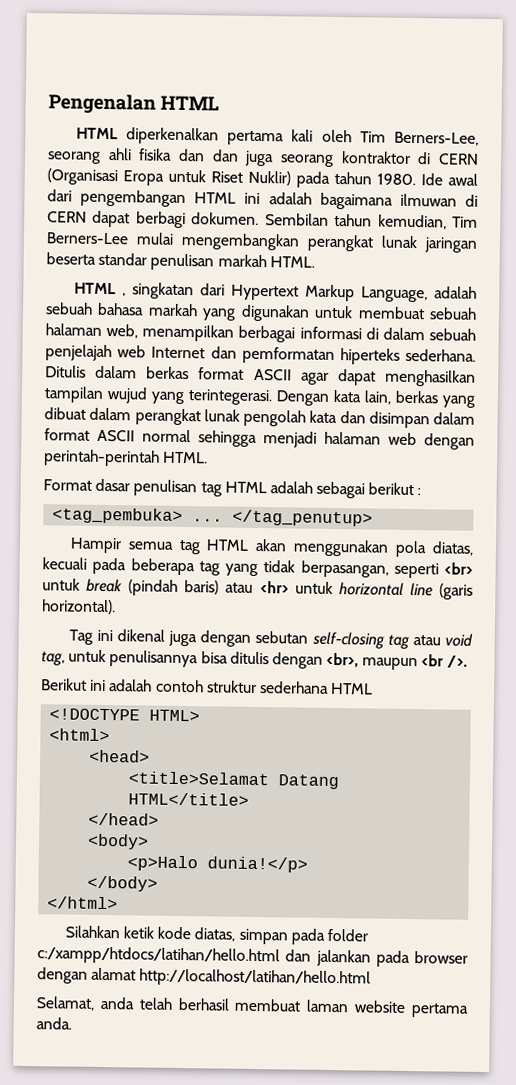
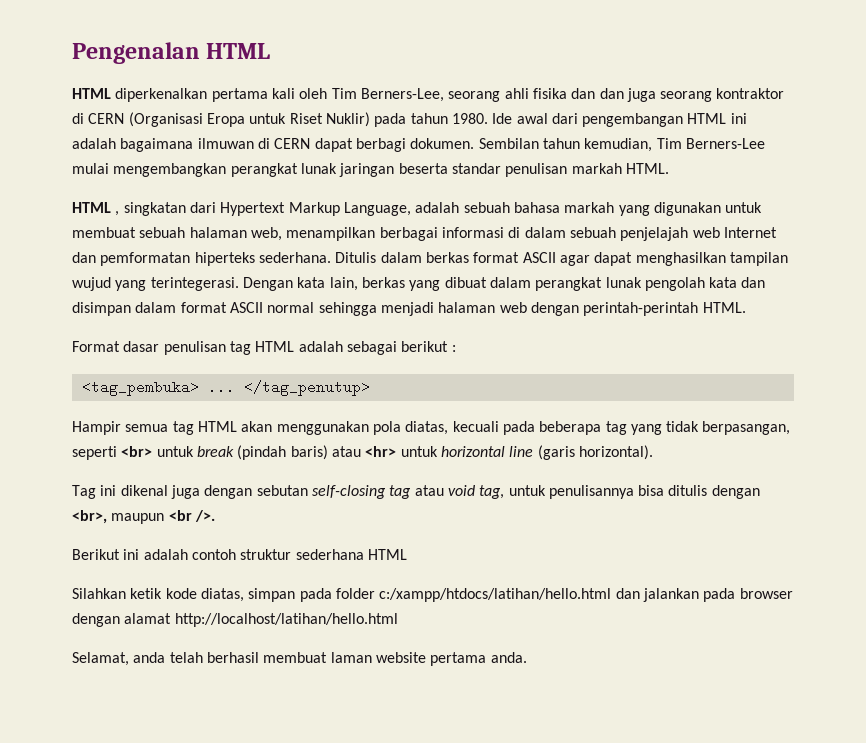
- <!DOCTYPE HTML>
- <html>
- <head>
- <title>Selamat Datang HTML</title>
- </head>
- <body>
- <p>Halo dunia!</p>
- </body>
- </html>

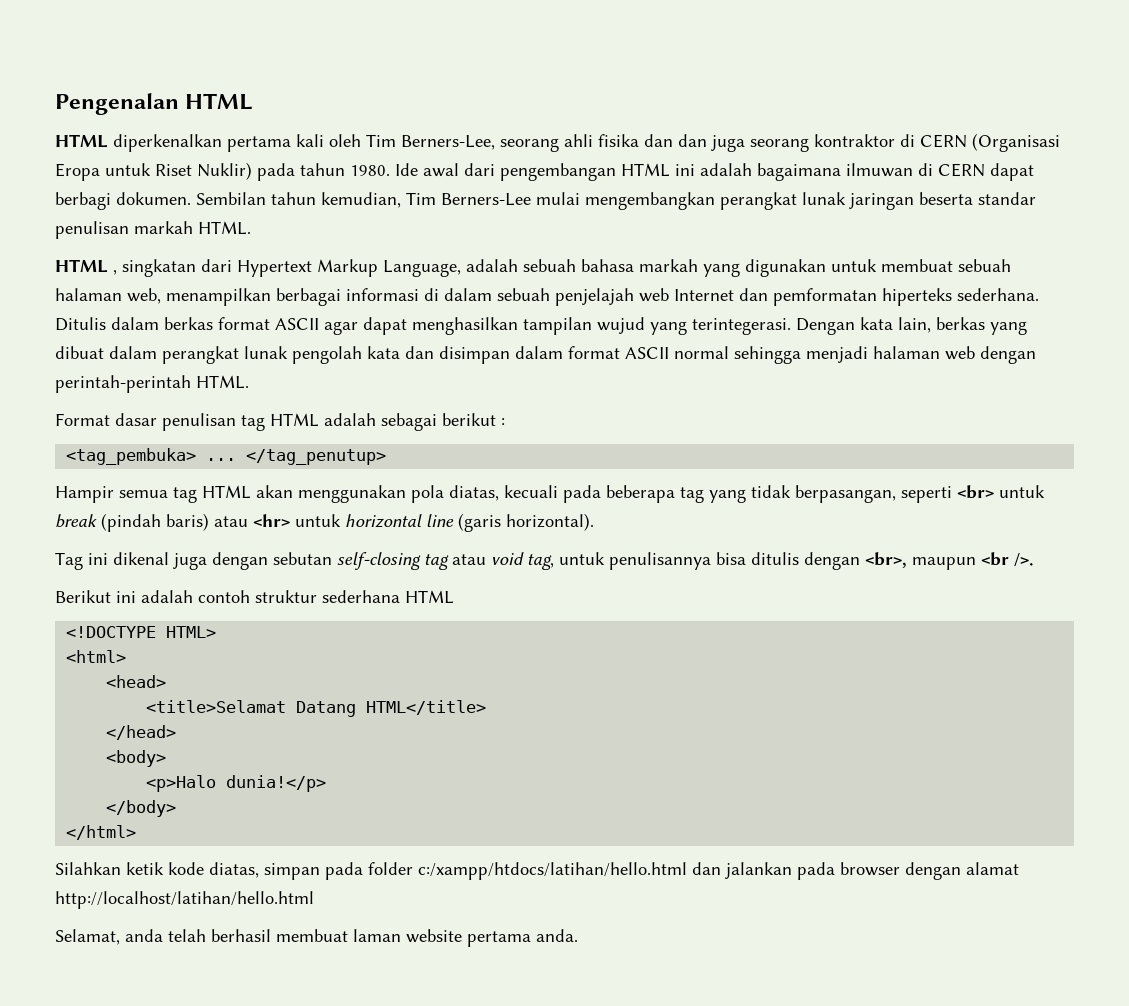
+ <!DOCTYPE HTML>
+ <html>
+ <head>
+ <title>Selamat Datang HTML</title>
+ </head>
+ <body>
+ <p>Halo dunia!</p>
+ </body>
+ </html>

